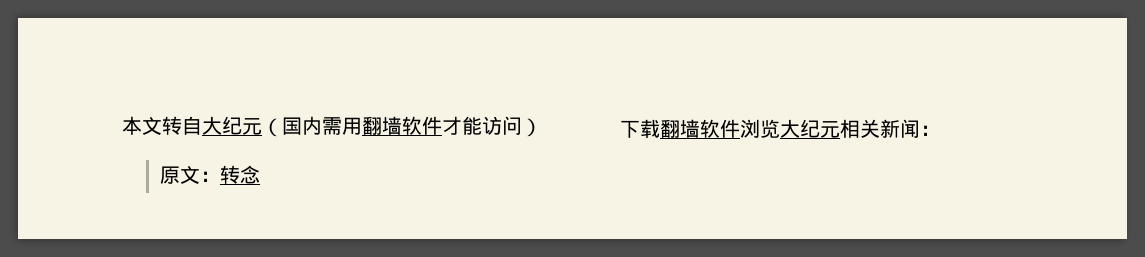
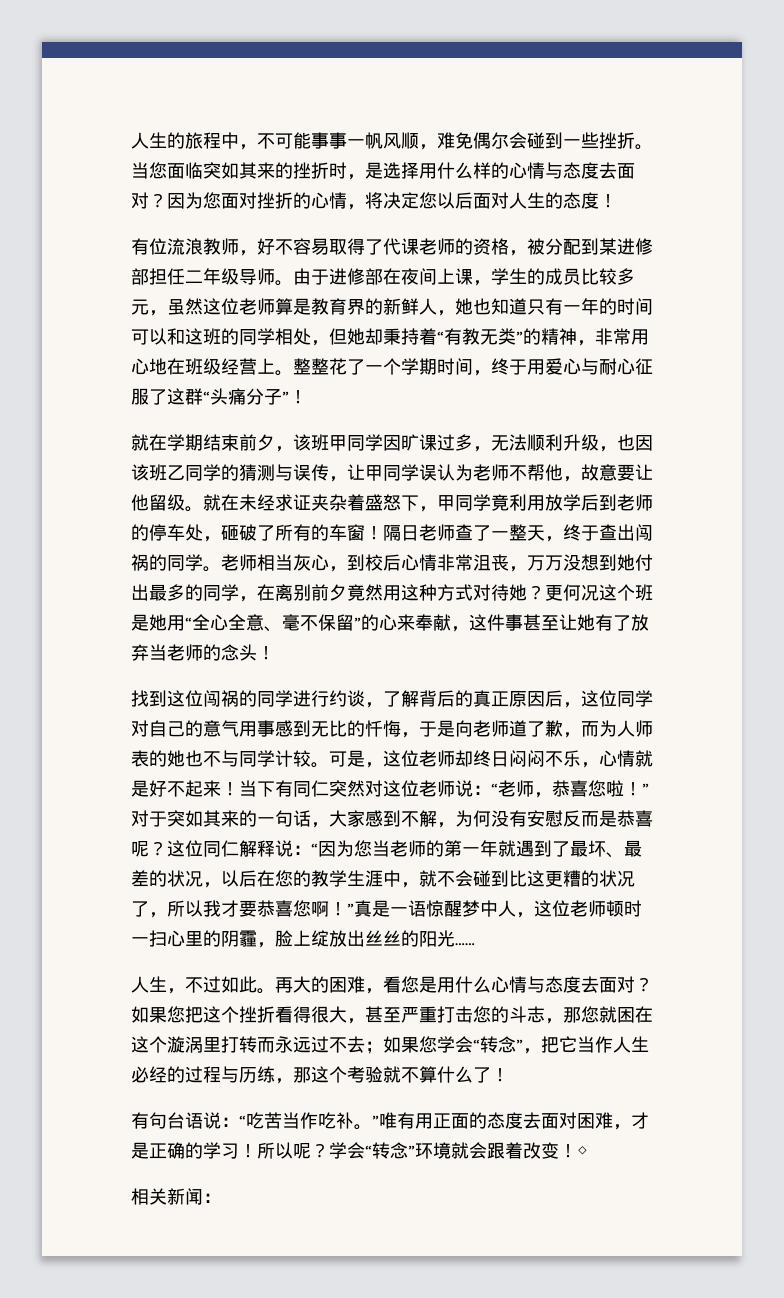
- 本文转自大纪元（国内需用翻墙软件才能访问）
- 原文：转念
- 下载翻墙软件浏览大纪元相关新闻：
+ 人生的旅程中，不可能事事一帆风顺，难免偶尔会碰到一些挫折。当您面临突如其来的挫折时，是选择用什么样的心情与态度去面对？因为您面对挫折的心情，将决定您以后面对人生的态度！
+ 有位流浪教师，好不容易取得了代课老师的资格，被分配到某进修部担任二年级导师。由于进修部在夜间上课，学生的成员比较多元，虽然这位老师算是教育界的新鲜人，她也知道只有一年的时间可以和这班的同学相处，但她却秉持着“有教无类”的精神，非常用心地在班级经营上。整整花了一个学期时间，终于用爱心与耐心征服了这群“头痛分子”！
+ 就在学期结束前夕，该班甲同学因旷课过多，无法顺利升级，也因该班乙同学的猜测与误传，让甲同学误认为老师不帮他，故意要让他留级。就在未经求证夹杂着盛怒下，甲同学竟利用放学后到老师的停车处，砸破了所有的车窗！隔日老师查了一整天，终于查出闯祸的同学。老师相当灰心，到校后心情非常沮丧，万万没想到她付出最多的同学，在离别前夕竟然用这种方式对待她？更何况这个班是她用“全心全意、毫不保留”的心来奉献，这件事甚至让她有了放弃当老师的念头！
+ 找到这位闯祸的同学进行约谈，了解背后的真正原因后，这位同学对自己的意气用事感到无比的忏悔，于是向老师道了歉，而为人师表的她也不与同学计较。可是，这位老师却终日闷闷不乐，心情就是好不起来！当下有同仁突然对这位老师说：“老师，恭喜您啦！”对于突如其来的一句话，大家感到不解，为何没有安慰反而是恭喜呢？这位同仁解释说：“因为您当老师的第一年就遇到了最坏、最差的状况，以后在您的教学生涯中，就不会碰到比这更糟的状况了，所以我才要恭喜您啊！”真是一语惊醒梦中人，这位老师顿时一扫心里的阴霾，脸上绽放出丝丝的阳光……
+ 人生，不过如此。再大的困难，看您是用什么心情与态度去面对？如果您把这个挫折看得很大，甚至严重打击您的斗志，那您就困在这个漩涡里打转而永远过不去；如果您学会“转念”，把它当作人生必经的过程与历练，那这个考验就不算什么了！
+ 有句台语说：“吃苦当作吃补。”唯有用正面的态度去面对困难，才是正确的学习！所以呢？学会“转念”环境就会跟着改变！◇
+ 相关新闻：

